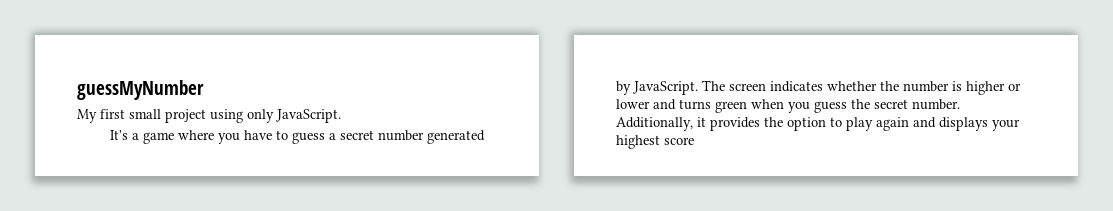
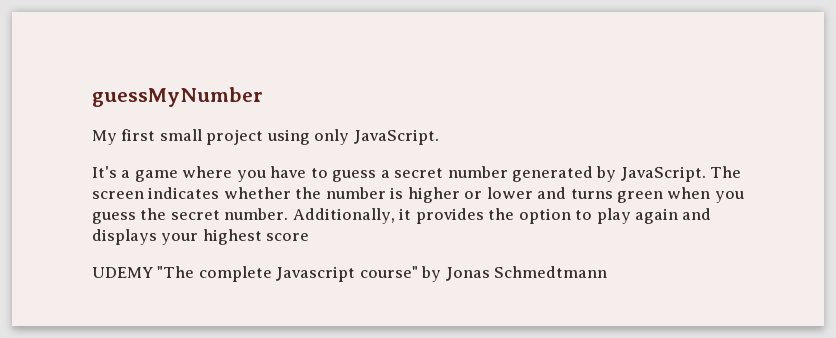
+ UDEMY "The complete Javascript course" by Jonas Schmedtmann

